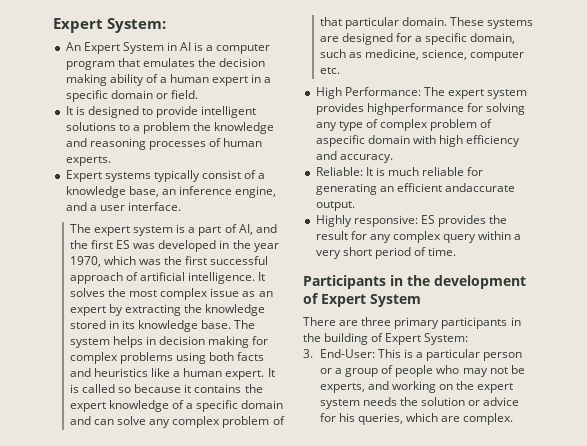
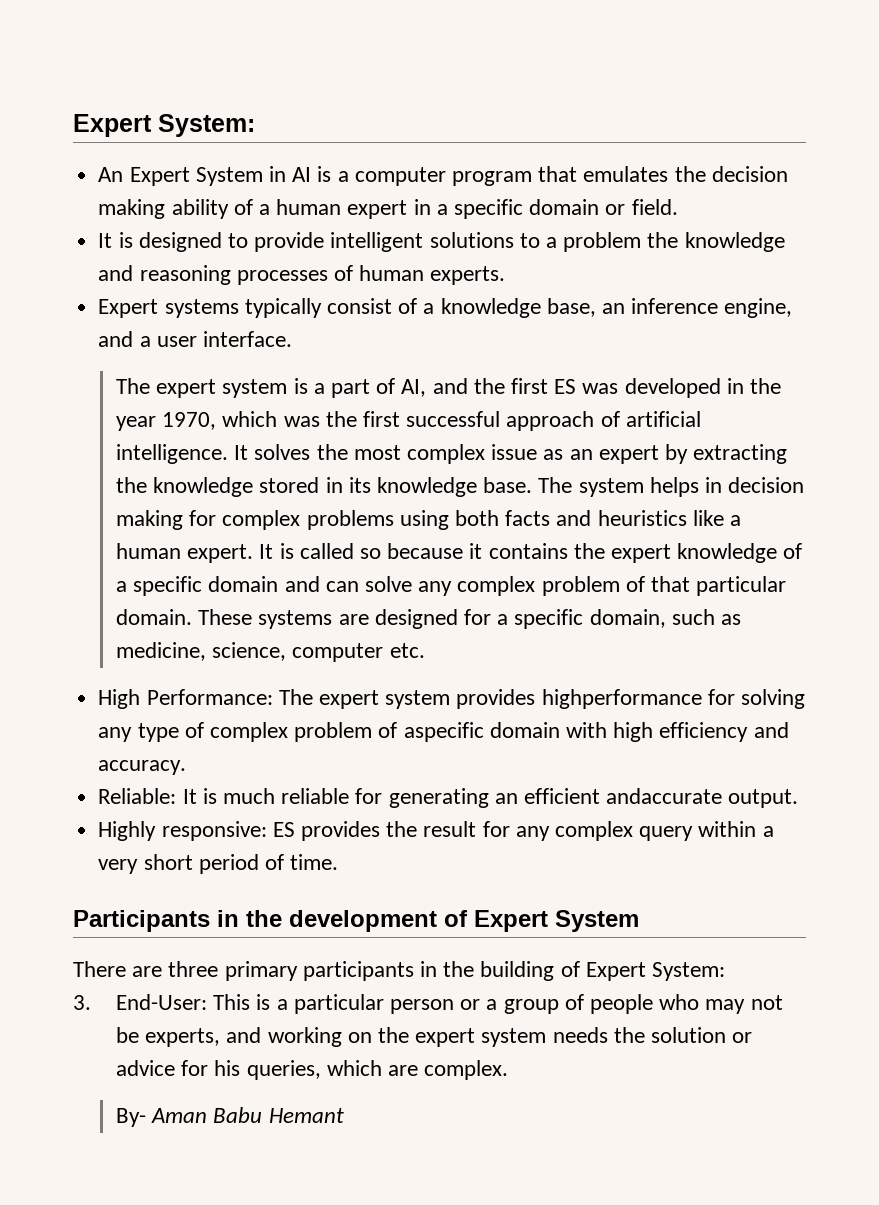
+ By- Aman Babu Hemant

